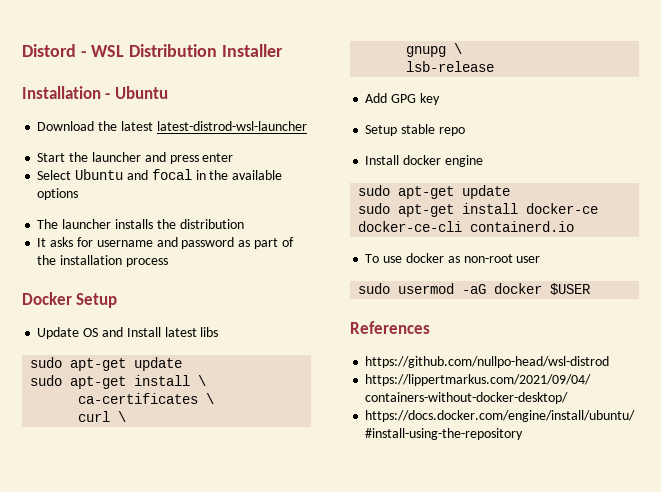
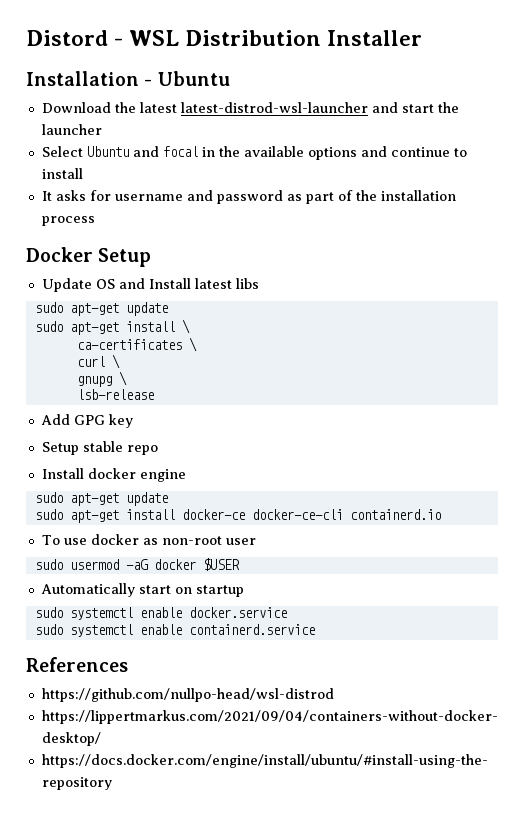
- Download the latest latest-distrod-wsl-launcher
- Start the launcher and press enter
+ Download the latest latest-distrod-wsl-launcher and start the launcher
- Select Ubuntu and focal in the available options
- The launcher installs the distribution
+ Select Ubuntu and focal in the available options and continue to install
+ Automatically start on startup
+ sudo systemctl enable docker.service
+ sudo systemctl enable containerd.service

